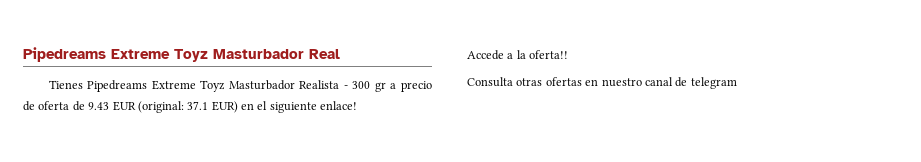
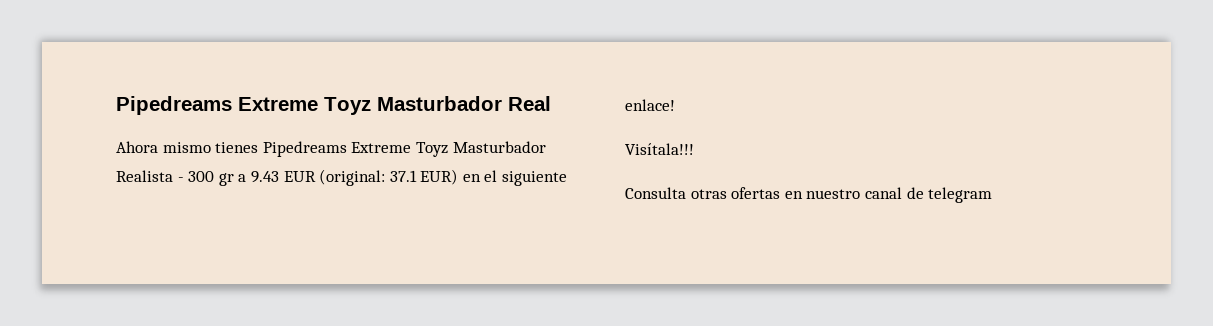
- Tienes Pipedreams Extreme Toyz Masturbador Realista - 300 gr a precio de oferta de 9.43 EUR (original: 37.1 EUR) en el siguiente enlace!
+ Ahora mismo tienes Pipedreams Extreme Toyz Masturbador Realista - 300 gr a 9.43 EUR (original: 37.1 EUR) en el siguiente enlace!
- Accede a la oferta!!
+ Visítala!!!

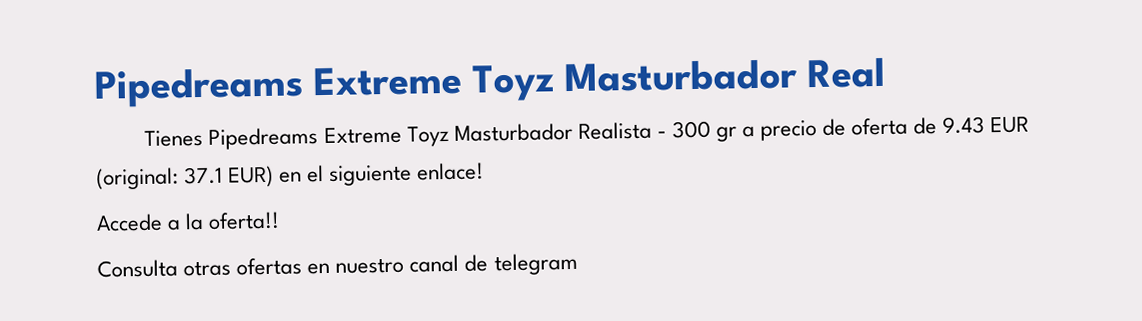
- Ahora mismo tienes Pipedreams Extreme Toyz Masturbador Realista - 300 gr a 9.43 EUR (original: 37.1 EUR) en el siguiente enlace!
+ Tienes Pipedreams Extreme Toyz Masturbador Realista - 300 gr a precio de oferta de 9.43 EUR (original: 37.1 EUR) en el siguiente enlace!
- Visítala!!!
+ Accede a la oferta!!

